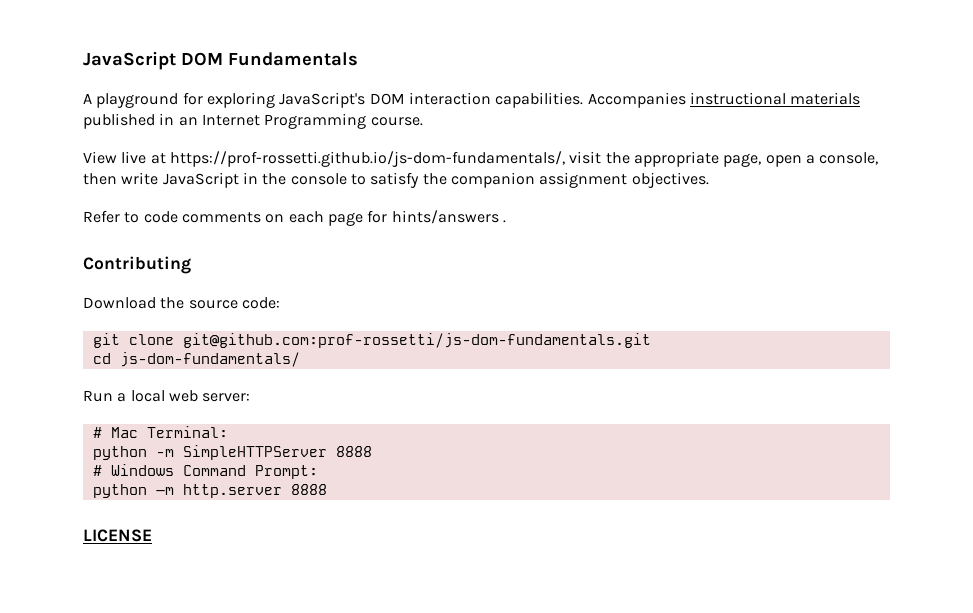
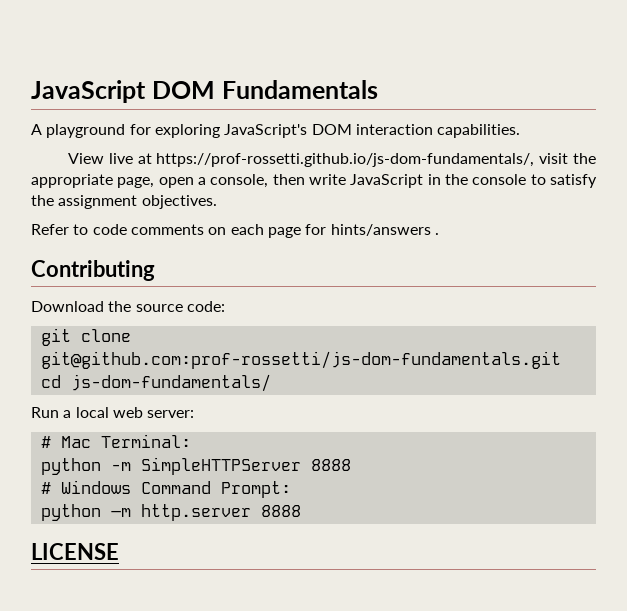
- Accompanies instructional materials published in an Internet Programming course.
- View live at https://prof-rossetti.github.io/js-dom-fundamentals/, visit the appropriate page, open a console, then write JavaScript in the console to satisfy the companion assignment objectives.
+ View live at https://prof-rossetti.github.io/js-dom-fundamentals/, visit the appropriate page, open a console, then write JavaScript in the console to satisfy the assignment objectives.

